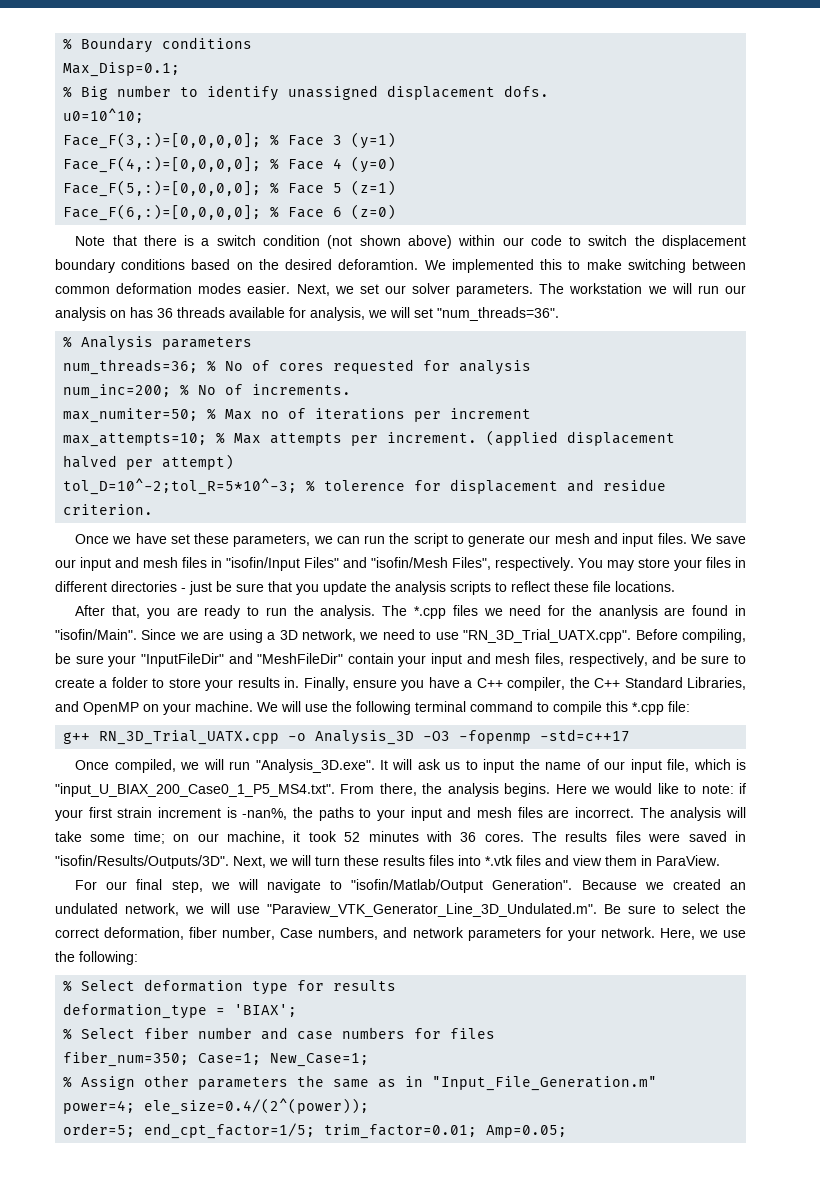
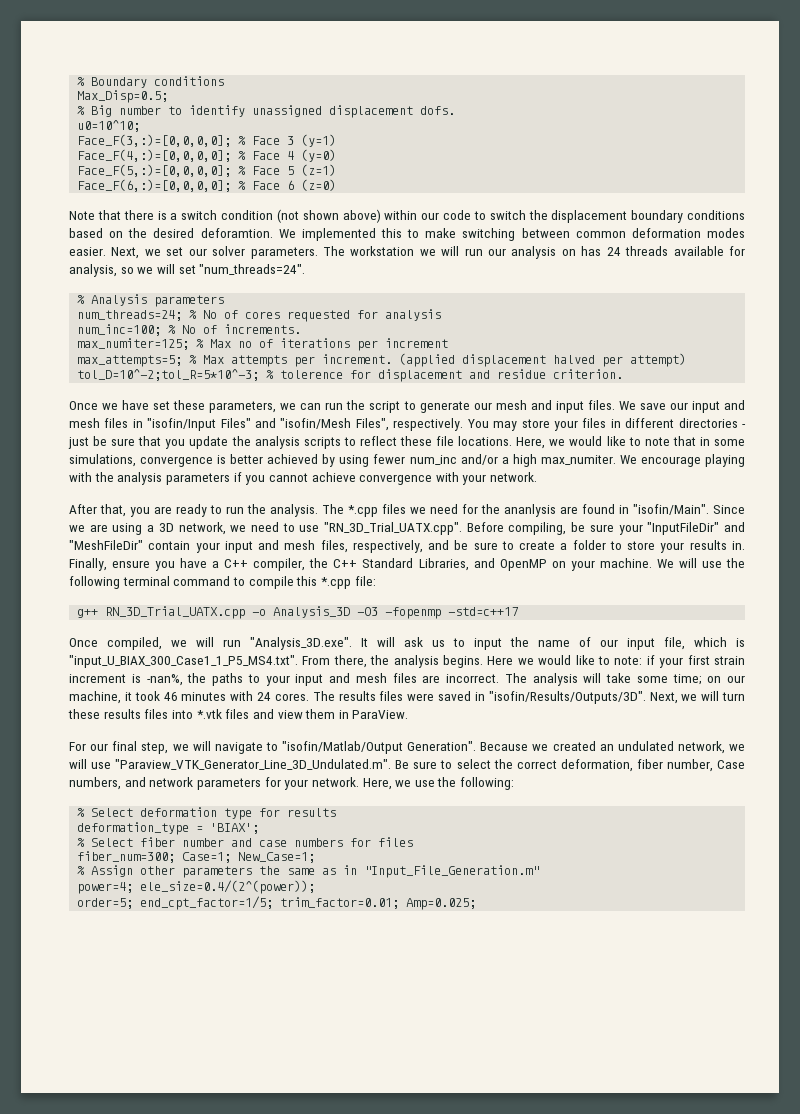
- Max_Disp=0.1;
+ Max_Disp=0.5;
- The workstation we will run our analysis on has 36 threads available for analysis, we will set "num_threads=36".
+ The workstation we will run our analysis on has 24 threads available for analysis, so we will set "num_threads=24".
- num_threads=36; % No of cores requested for analysis
+ num_threads=24; % No of cores requested for analysis
- num_inc=200; % No of increments.
+ num_inc=100; % No of increments.
- max_numiter=50; % Max no of iterations per increment
+ max_numiter=125; % Max no of iterations per increment
- max_attempts=10; % Max attempts per increment.
+ max_attempts=5; % Max attempts per increment.
+ Here, we would like to note that in some simulations, convergence is better achieved by using fewer num_inc and/or a high max_numiter. We encourage playing with the analysis parameters if you cannot achieve convergence with your network.
- Once compiled, we will run "Analysis_3D.exe". It will ask us to input the name of our input file, which is "input_U_BIAX_200_Case0_1_P5_MS4.txt". From there, the analysis begins.
+ Once compiled, we will run "Analysis_3D.exe". It will ask us to input the name of our input file, which is "input_U_BIAX_300_Case1_1_P5_MS4.txt". From there, the analysis begins.
- The analysis will take some time; on our machine, it took 52 minutes with 36 cores.
+ The analysis will take some time; on our machine, it took 46 minutes with 24 cores.
- fiber_num=350; Case=1; New_Case=1;
+ fiber_num=300; Case=1; New_Case=1;
- order=5; end_cpt_factor=1/5; trim_factor=0.01; Amp=0.05;
+ order=5; end_cpt_factor=1/5; trim_factor=0.01; Amp=0.025;

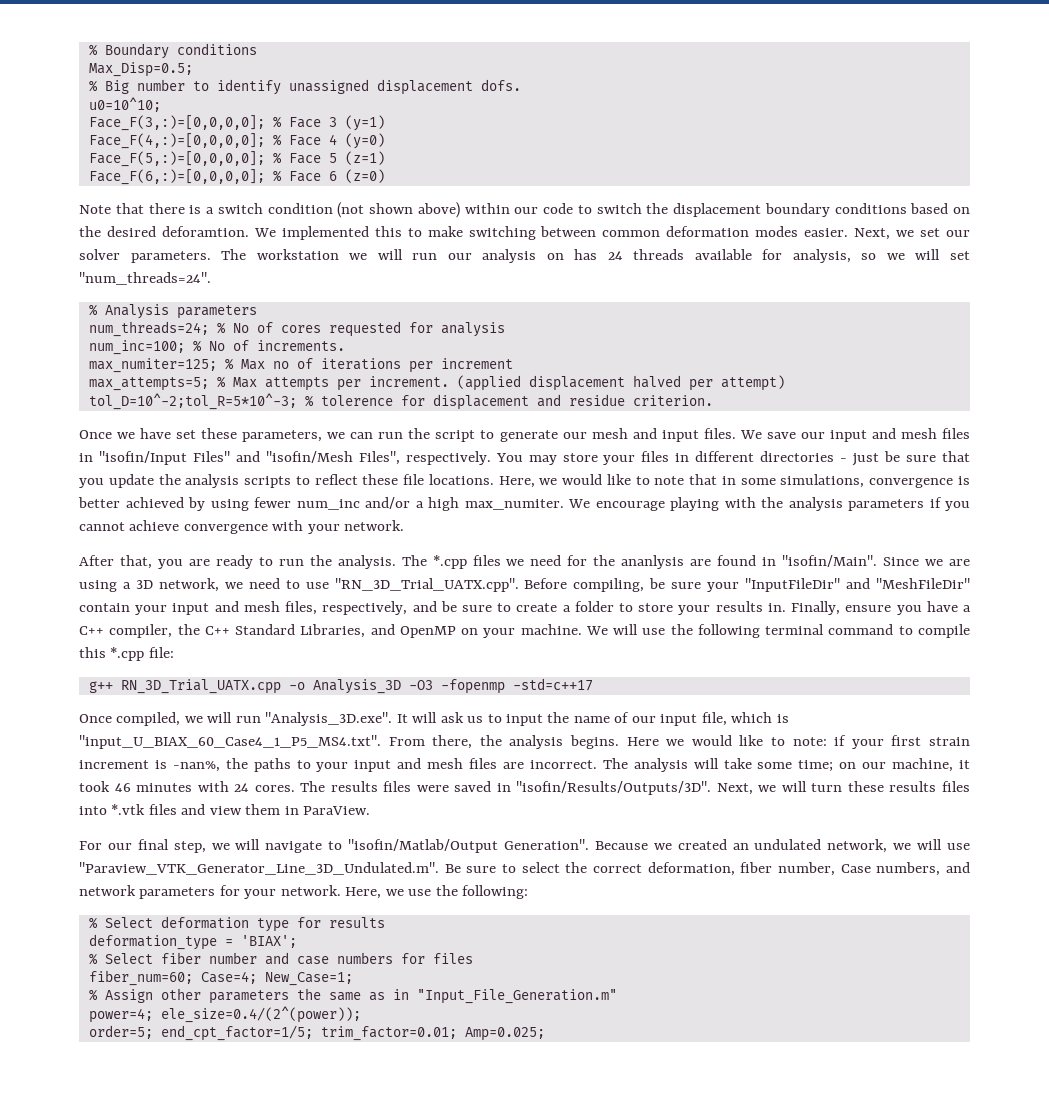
- Once compiled, we will run "Analysis_3D.exe". It will ask us to input the name of our input file, which is "input_U_BIAX_300_Case1_1_P5_MS4.txt". From there, the analysis begins.
+ Once compiled, we will run "Analysis_3D.exe". It will ask us to input the name of our input file, which is "input_U_BIAX_60_Case4_1_P5_MS4.txt". From there, the analysis begins.
- fiber_num=300; Case=1; New_Case=1;
+ fiber_num=60; Case=4; New_Case=1;

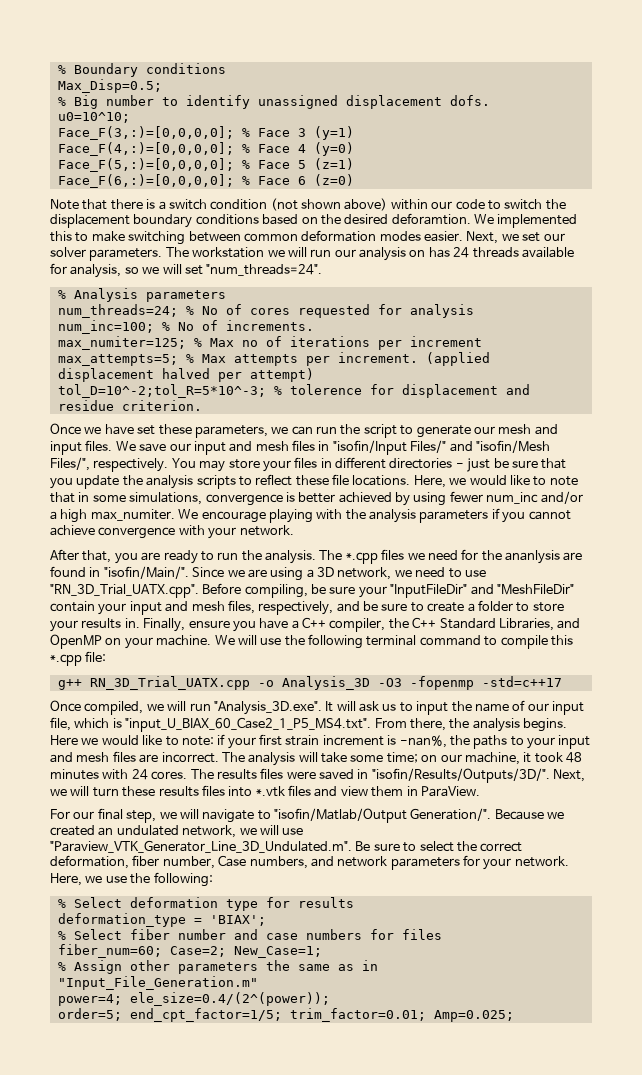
- We save our input and mesh files in "isofin/Input Files" and "isofin/Mesh Files", respectively.
+ We save our input and mesh files in "isofin/Input Files/" and "isofin/Mesh Files/", respectively.
- The *.cpp files we need for the ananlysis are found in "isofin/Main".
+ The *.cpp files we need for the ananlysis are found in "isofin/Main/".
- Once compiled, we will run "Analysis_3D.exe". It will ask us to input the name of our input file, which is "input_U_BIAX_60_Case4_1_P5_MS4.txt". From there, the analysis begins.
+ Once compiled, we will run "Analysis_3D.exe". It will ask us to input the name of our input file, which is "input_U_BIAX_60_Case2_1_P5_MS4.txt". From there, the analysis begins.
- The analysis will take some time; on our machine, it took 46 minutes with 24 cores.
+ The analysis will take some time; on our machine, it took 48 minutes with 24 cores.
- The results files were saved in "isofin/Results/Outputs/3D".
+ The results files were saved in "isofin/Results/Outputs/3D/".
- For our final step, we will navigate to "isofin/Matlab/Output Generation".
+ For our final step, we will navigate to "isofin/Matlab/Output Generation/".
- fiber_num=60; Case=4; New_Case=1;
+ fiber_num=60; Case=2; New_Case=1;

